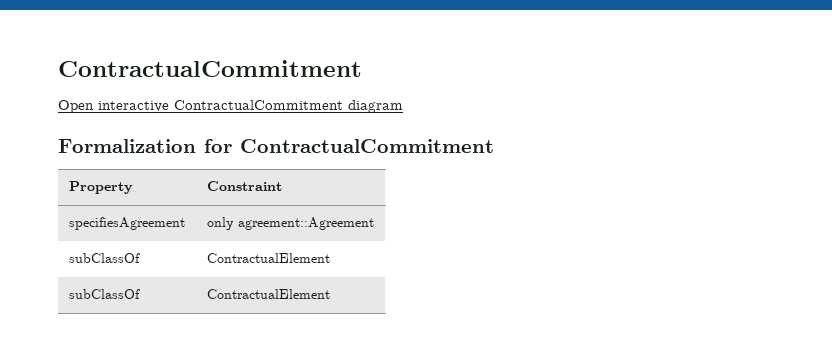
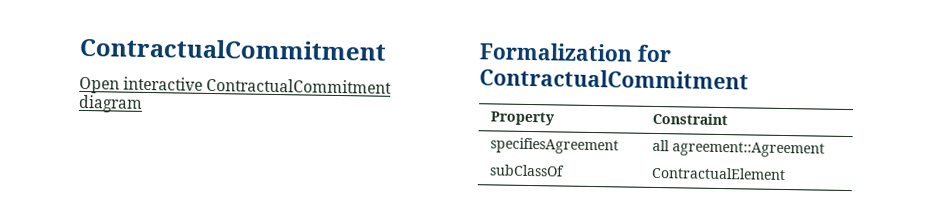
- specifiesAgreement | only agreement::Agreement
- subClassOf | ContractualElement
+ specifiesAgreement | all agreement::Agreement

